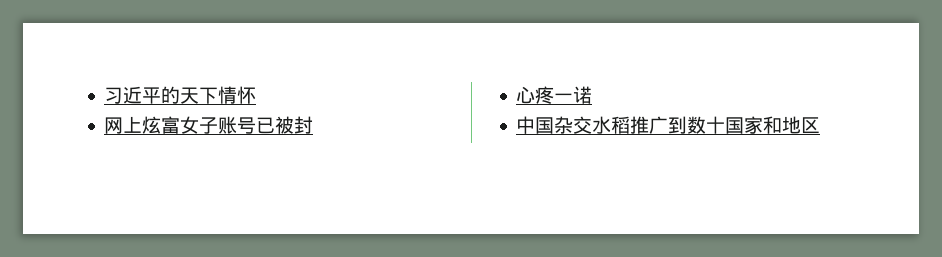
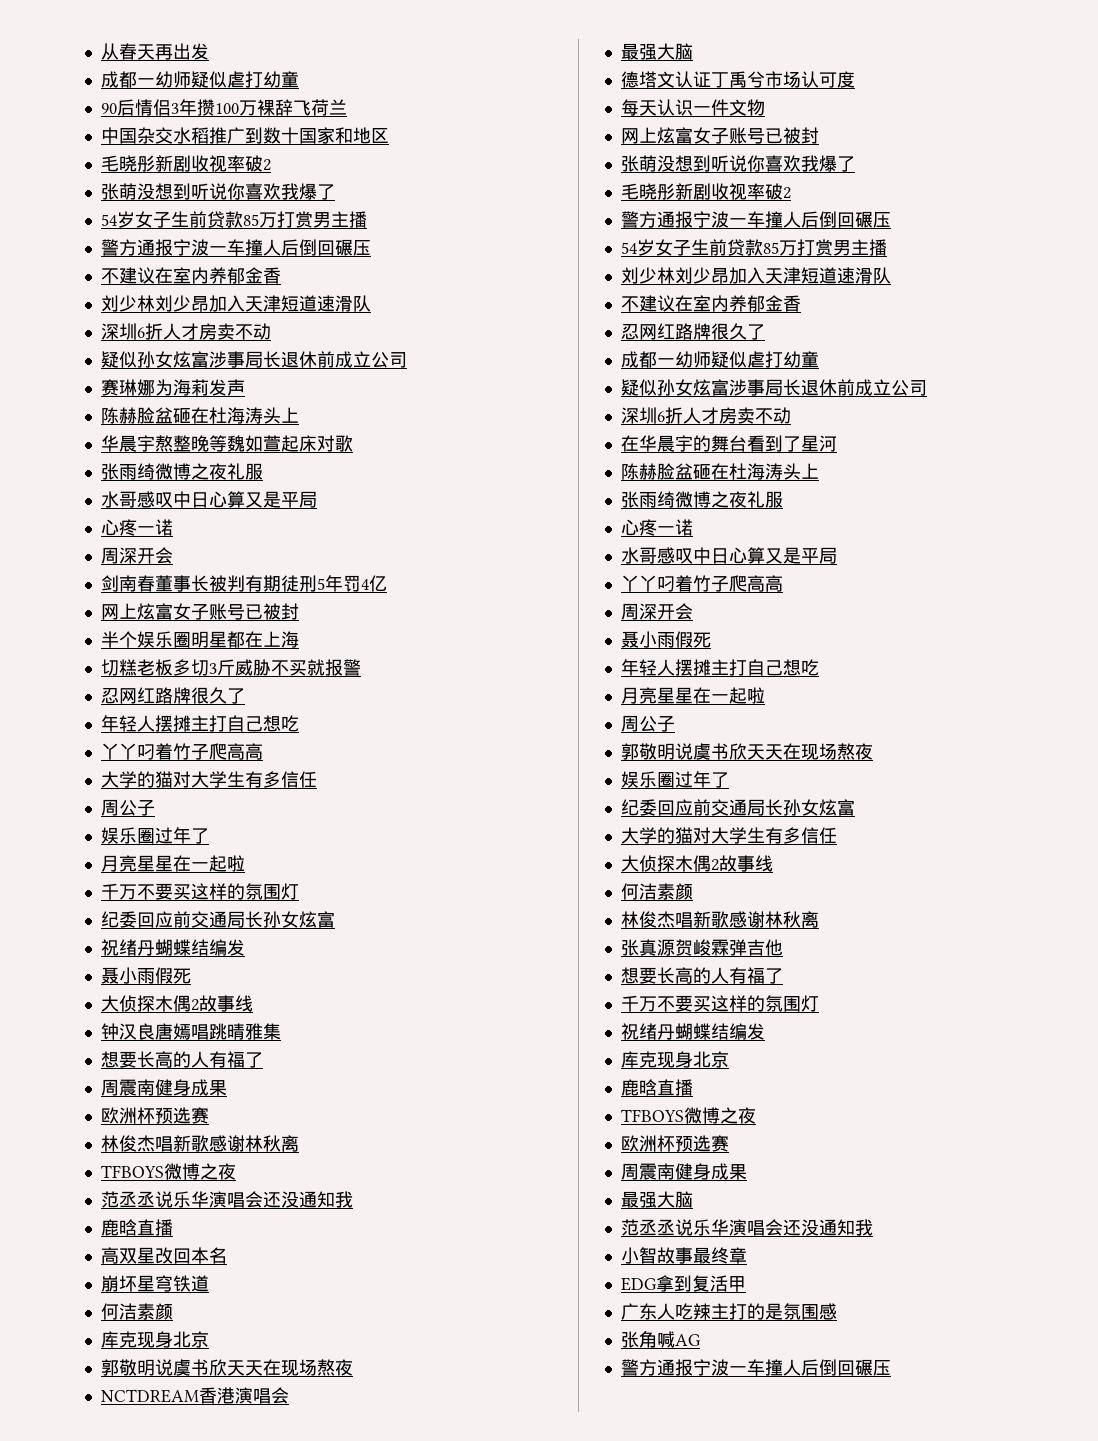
- 习近平的天下情怀
- 网上炫富女子账号已被封
- 心疼一诺
+ 从春天再出发
+ 成都一幼师疑似虐打幼童
+ 90后情侣3年攒100万裸辞飞荷兰
  中国杂交水稻推广到数十国家和地区
+ 毛晓彤新剧收视率破2
+ 张萌没想到听说你喜欢我爆了
+ 54岁女子生前贷款85万打赏男主播
+ 警方通报宁波一车撞人后倒回碾压
+ 不建议在室内养郁金香
+ 刘少林刘少昂加入天津短道速滑队
+ 深圳6折人才房卖不动
+ 疑似孙女炫富涉事局长退休前成立公司
+ 赛琳娜为海莉发声
+ 陈赫脸盆砸在杜海涛头上
+ 华晨宇熬整晚等魏如萱起床对歌
+ 张雨绮微博之夜礼服
+ 水哥感叹中日心算又是平局
+ 心疼一诺
+ 周深开会
+ 剑南春董事长被判有期徒刑5年罚4亿
+ 网上炫富女子账号已被封
+ 半个娱乐圈明星都在上海
+ 切糕老板多切3斤威胁不买就报警
+ 忍网红路牌很久了
+ 年轻人摆摊主打自己想吃
+ 丫丫叼着竹子爬高高
+ 大学的猫对大学生有多信任
+ 周公子
+ 娱乐圈过年了
+ 月亮星星在一起啦
+ 千万不要买这样的氛围灯
+ 纪委回应前交通局长孙女炫富
+ 祝绪丹蝴蝶结编发
+ 聂小雨假死
+ 大侦探木偶2故事线
+ 钟汉良唐嫣唱跳晴雅集
+ 想要长高的人有福了
+ 周震南健身成果
+ 欧洲杯预选赛
+ 林俊杰唱新歌感谢林秋离
+ TFBOYS微博之夜
+ 范丞丞说乐华演唱会还没通知我
+ 鹿晗直播
+ 高双星改回本名
+ 崩坏星穹铁道
+ 何洁素颜
+ 库克现身北京
+ 郭敬明说虞书欣天天在现场熬夜
+ NCTDREAM香港演唱会
+ 最强大脑
+ 德塔文认证丁禹兮市场认可度
+ 每天认识一件文物
+ 网上炫富女子账号已被封
+ 张萌没想到听说你喜欢我爆了
+ 毛晓彤新剧收视率破2
+ 警方通报宁波一车撞人后倒回碾压
+ 54岁女子生前贷款85万打赏男主播
+ 刘少林刘少昂加入天津短道速滑队
+ 不建议在室内养郁金香
+ 忍网红路牌很久了
+ 成都一幼师疑似虐打幼童
+ 疑似孙女炫富涉事局长退休前成立公司
+ 深圳6折人才房卖不动
+ 在华晨宇的舞台看到了星河
+ 陈赫脸盆砸在杜海涛头上
+ 张雨绮微博之夜礼服
+ 心疼一诺
+ 水哥感叹中日心算又是平局
+ 丫丫叼着竹子爬高高
+ 周深开会
+ 聂小雨假死
+ 年轻人摆摊主打自己想吃
+ 月亮星星在一起啦
+ 周公子
+ 郭敬明说虞书欣天天在现场熬夜
+ 娱乐圈过年了
+ 纪委回应前交通局长孙女炫富
+ 大学的猫对大学生有多信任
+ 大侦探木偶2故事线
+ 何洁素颜
+ 林俊杰唱新歌感谢林秋离
+ 张真源贺峻霖弹吉他
+ 想要长高的人有福了
+ 千万不要买这样的氛围灯
+ 祝绪丹蝴蝶结编发
+ 库克现身北京
+ 鹿晗直播
+ TFBOYS微博之夜
+ 欧洲杯预选赛
+ 周震南健身成果
+ 最强大脑
+ 范丞丞说乐华演唱会还没通知我
+ 小智故事最终章
+ EDG拿到复活甲
+ 广东人吃辣主打的是氛围感
+ 张角喊AG
+ 警方通报宁波一车撞人后倒回碾压

